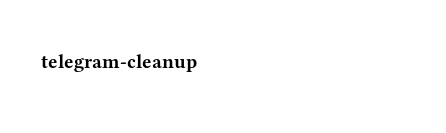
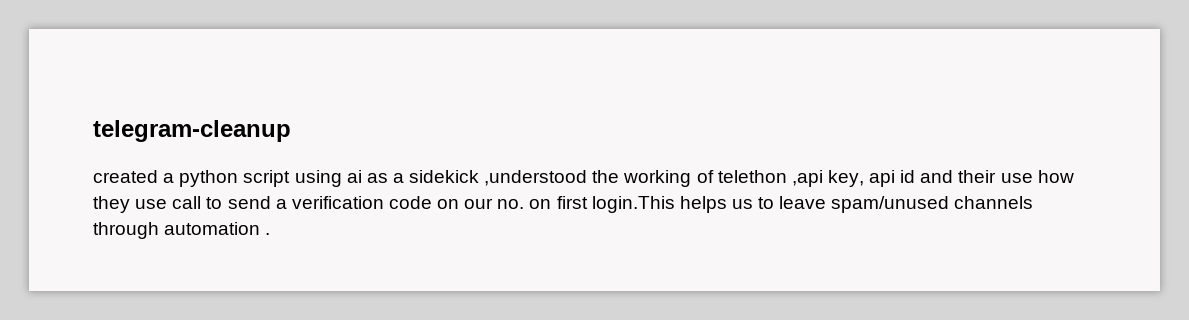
+ created a python script using ai as a sidekick ,understood the working of telethon ,api key, api id and their use how they use call to send a verification code on our no. on first login.This helps us to leave spam/unused channels through automation .

